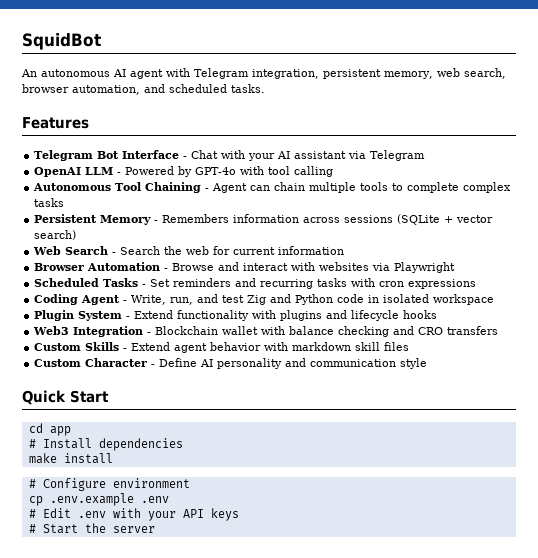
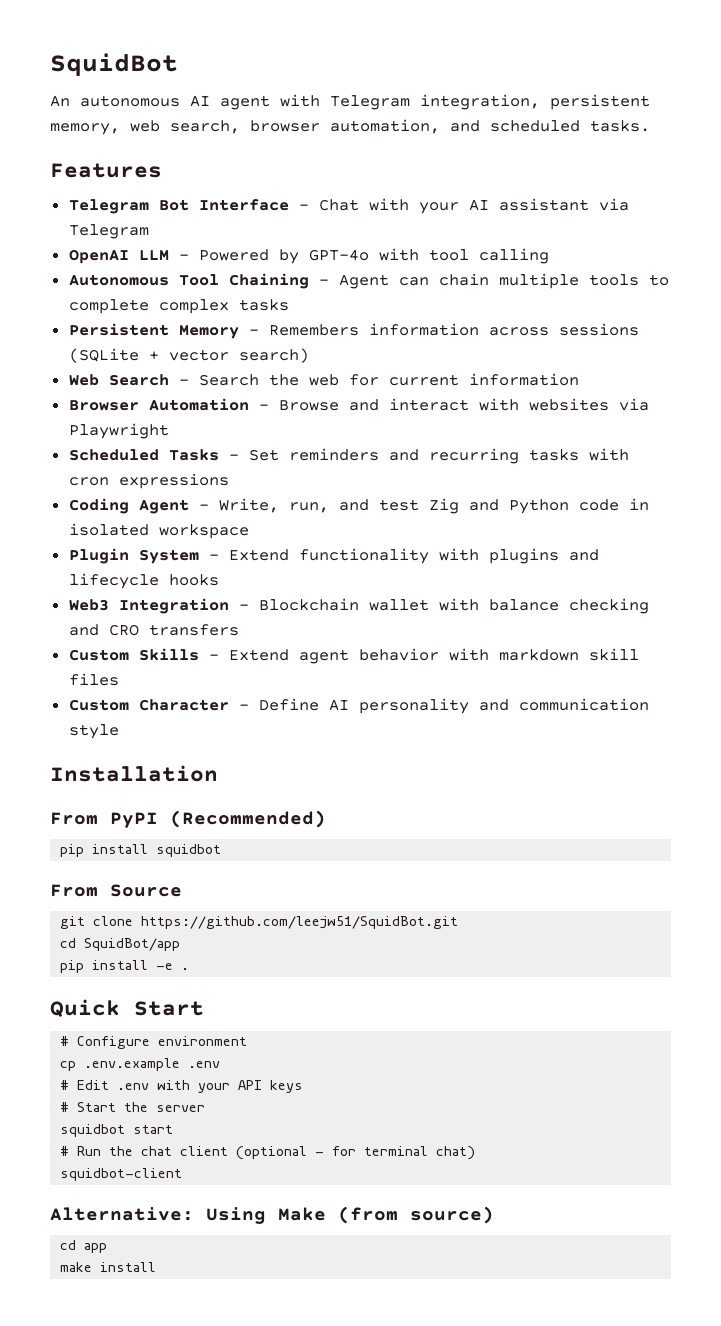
+ Installation
+ From PyPI (Recommended)
+ pip install squidbot
+ From Source
+ git clone https://github.com/leejw51/SquidBot.git
+ cd SquidBot/app
+ pip install -e .
  Quick Start
- cd app
- # Install dependencies
- make install
+ squidbot start
+ # Run the chat client (optional - for terminal chat)
+ squidbot-client
+ Alternative: Using Make (from source)
+ cd app
+ make install

